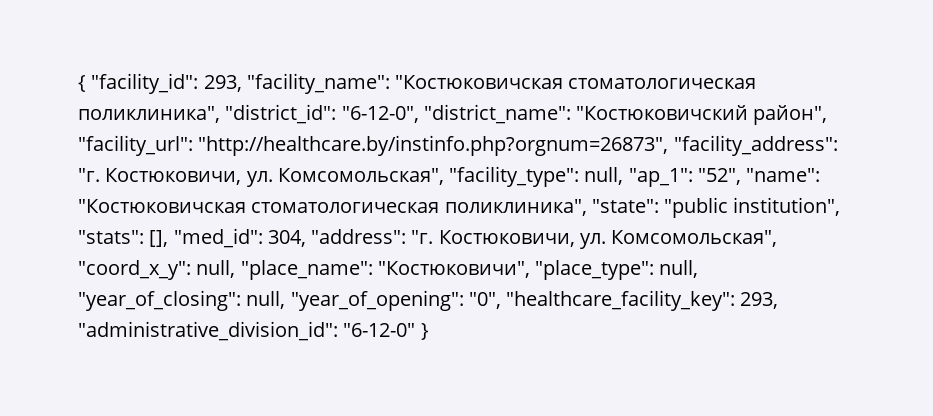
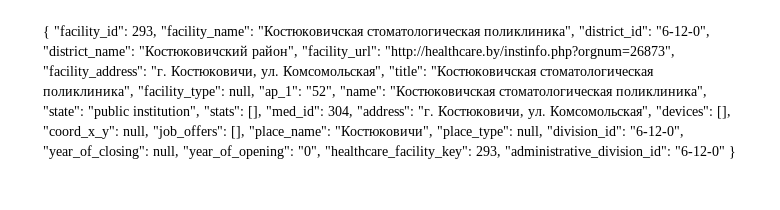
- { "facility_id": 293, "facility_name": "Костюковичская стоматологическая поликлиника", "district_id": "6-12-0", "district_name": "Костюковичский район", "facility_url": "http://healthcare.by/instinfo.php?orgnum=26873", "facility_address": "г. Костюковичи, ул. Комсомольская", "facility_type": null, "ap_1": "52", "name": "Костюковичская стоматологическая поликлиника", "state": "public institution", "stats": [], "med_id": 304, "address": "г. Костюковичи, ул. Комсомольская", "coord_x_y": null, "place_name": "Костюковичи", "place_type": null, "year_of_closing": null, "year_of_opening": "0", "healthcare_facility_key": 293, "administrative_division_id": "6-12-0" }
+ { "facility_id": 293, "facility_name": "Костюковичская стоматологическая поликлиника", "district_id": "6-12-0", "district_name": "Костюковичский район", "facility_url": "http://healthcare.by/instinfo.php?orgnum=26873", "facility_address": "г. Костюковичи, ул. Комсомольская", "title": "Костюковичская стоматологическая поликлиника", "facility_type": null, "ap_1": "52", "name": "Костюковичская стоматологическая поликлиника", "state": "public institution", "stats": [], "med_id": 304, "address": "г. Костюковичи, ул. Комсомольская", "devices": [], "coord_x_y": null, "job_offers": [], "place_name": "Костюковичи", "place_type": null, "division_id": "6-12-0", "year_of_closing": null, "year_of_opening": "0", "healthcare_facility_key": 293, "administrative_division_id": "6-12-0" }

